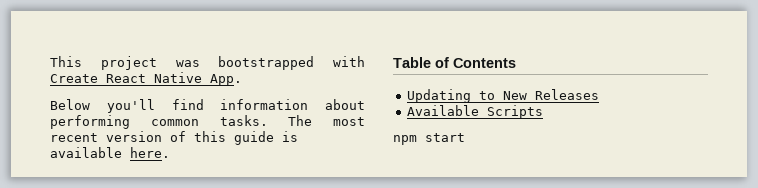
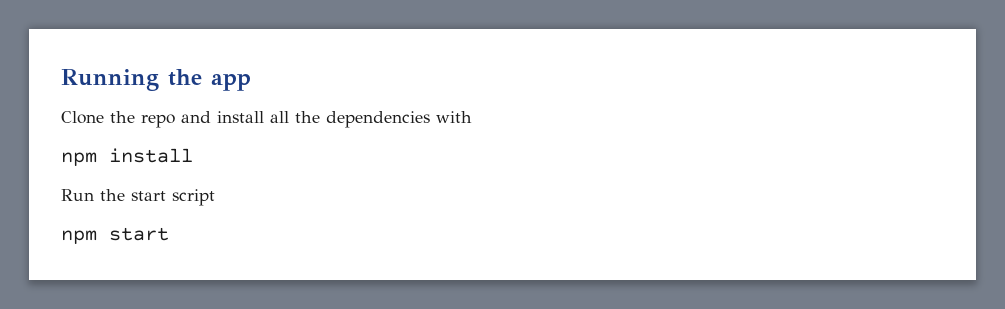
- This project was bootstrapped with Create React Native App.
- Below you'll find information about performing common tasks. The most recent version of this guide is available here.
- Table of Contents
- Updating to New Releases
- Available Scripts
+ Running the app
+ Clone the repo and install all the dependencies with
+ npm install
+ Run the start script

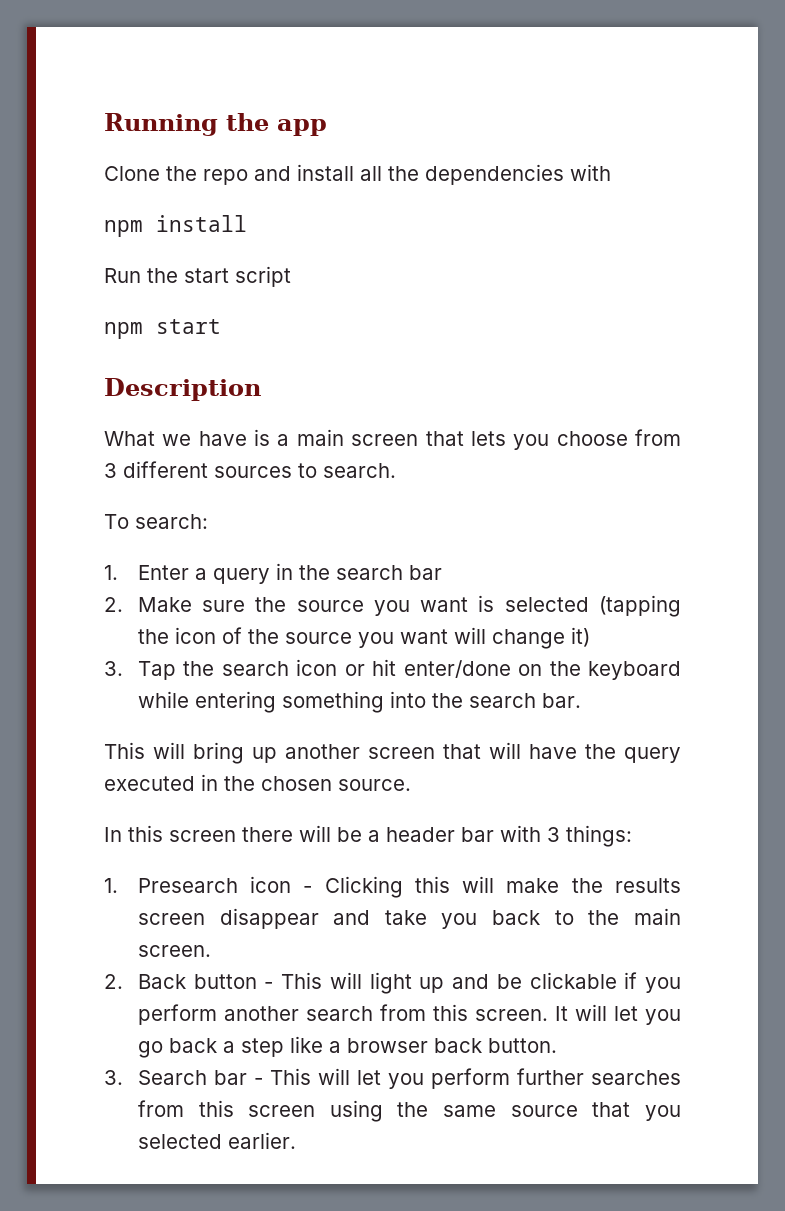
+ Description
+ What we have is a main screen that lets you choose from 3 different sources to search.
+ To search:
+ 1. Enter a query in the search bar
+ 2. Make sure the source you want is selected (tapping the icon of the source you want will change it)
+ 3. Tap the search icon or hit enter/done on the keyboard while entering something into the search bar.
+ This will bring up another screen that will have the query executed in the chosen source.
+ In this screen there will be a header bar with 3 things:
+ 1. Presearch icon - Clicking this will make the results screen disappear and take you back to the main screen.
+ 2. Back button - This will light up and be clickable if you perform another search from this screen. It will let you go back a step like a browser back button.
+ 3. Search bar - This will let you perform further searches from this screen using the same source that you selected earlier.

